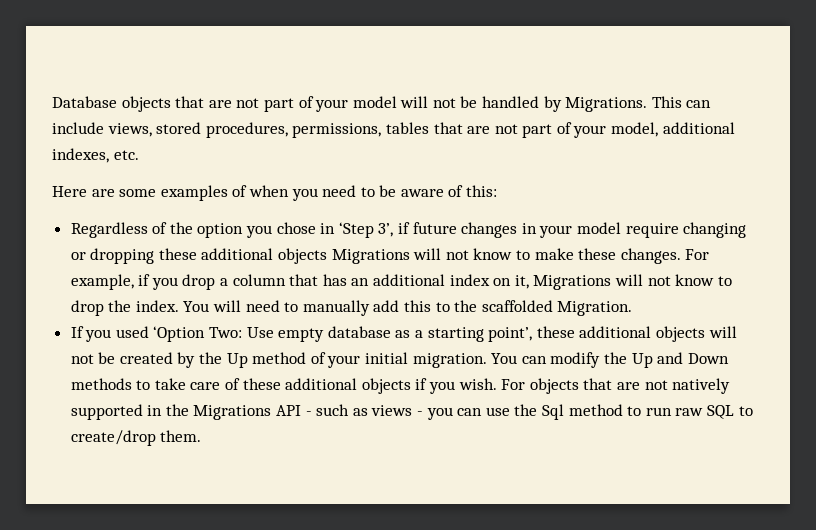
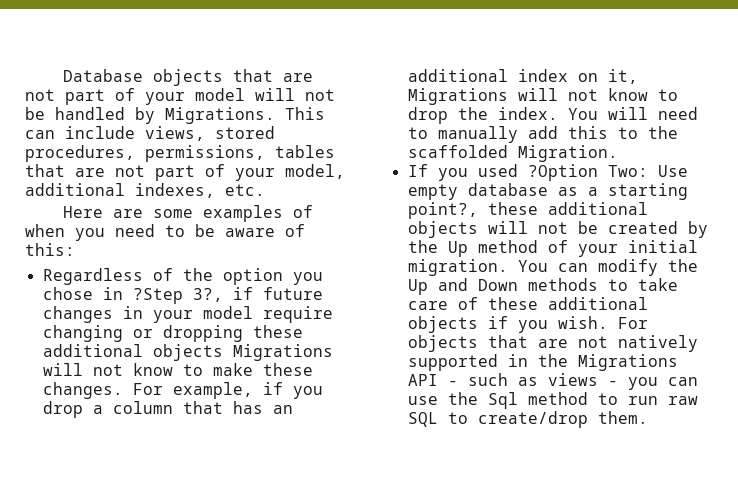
- Regardless of the option you chose in ‘Step 3’, if future changes in your model require changing or dropping these additional objects Migrations will not know to make these changes.
+ Regardless of the option you chose in ?Step 3?, if future changes in your model require changing or dropping these additional objects Migrations will not know to make these changes.
- If you used ‘Option Two: Use empty database as a starting point’, these additional objects will not be created by the Up method of your initial migration.
+ If you used ?Option Two: Use empty database as a starting point?, these additional objects will not be created by the Up method of your initial migration.

